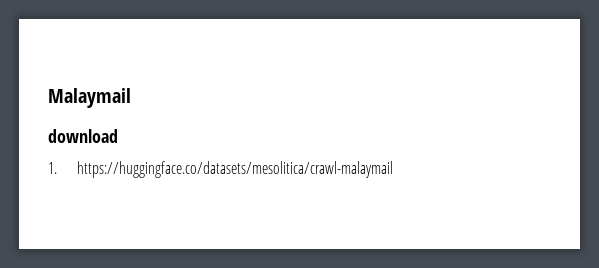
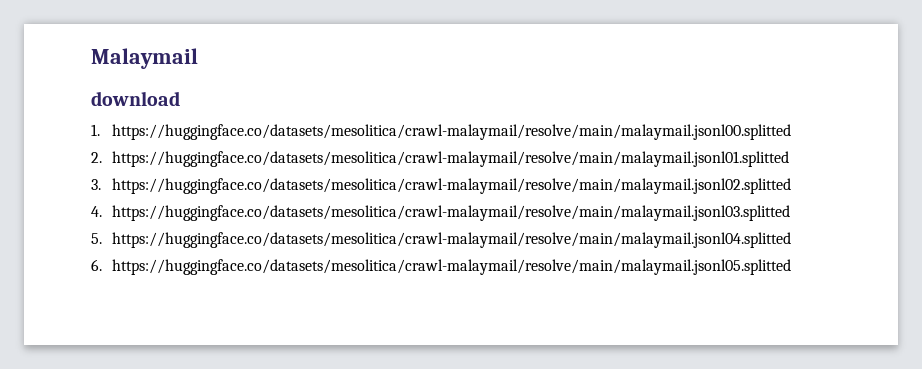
- 1. https://huggingface.co/datasets/mesolitica/crawl-malaymail
+ 1. https://huggingface.co/datasets/mesolitica/crawl-malaymail/resolve/main/malaymail.jsonl00.splitted
+ 2. https://huggingface.co/datasets/mesolitica/crawl-malaymail/resolve/main/malaymail.jsonl01.splitted
+ 3. https://huggingface.co/datasets/mesolitica/crawl-malaymail/resolve/main/malaymail.jsonl02.splitted
+ 4. https://huggingface.co/datasets/mesolitica/crawl-malaymail/resolve/main/malaymail.jsonl03.splitted
+ 5. https://huggingface.co/datasets/mesolitica/crawl-malaymail/resolve/main/malaymail.jsonl04.splitted
+ 6. https://huggingface.co/datasets/mesolitica/crawl-malaymail/resolve/main/malaymail.jsonl05.splitted

